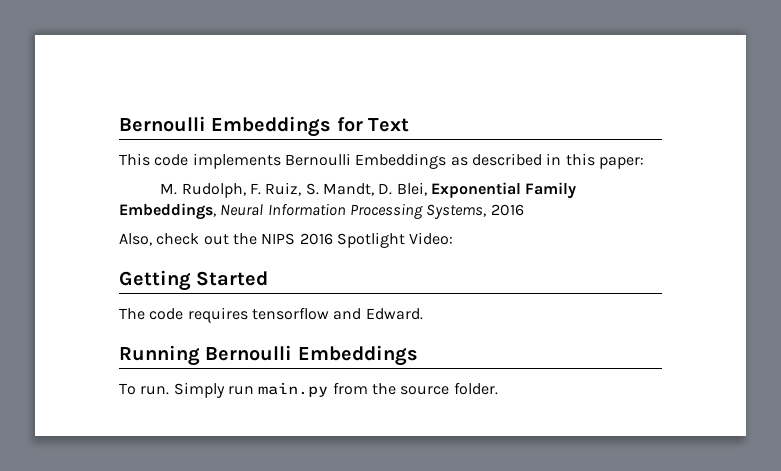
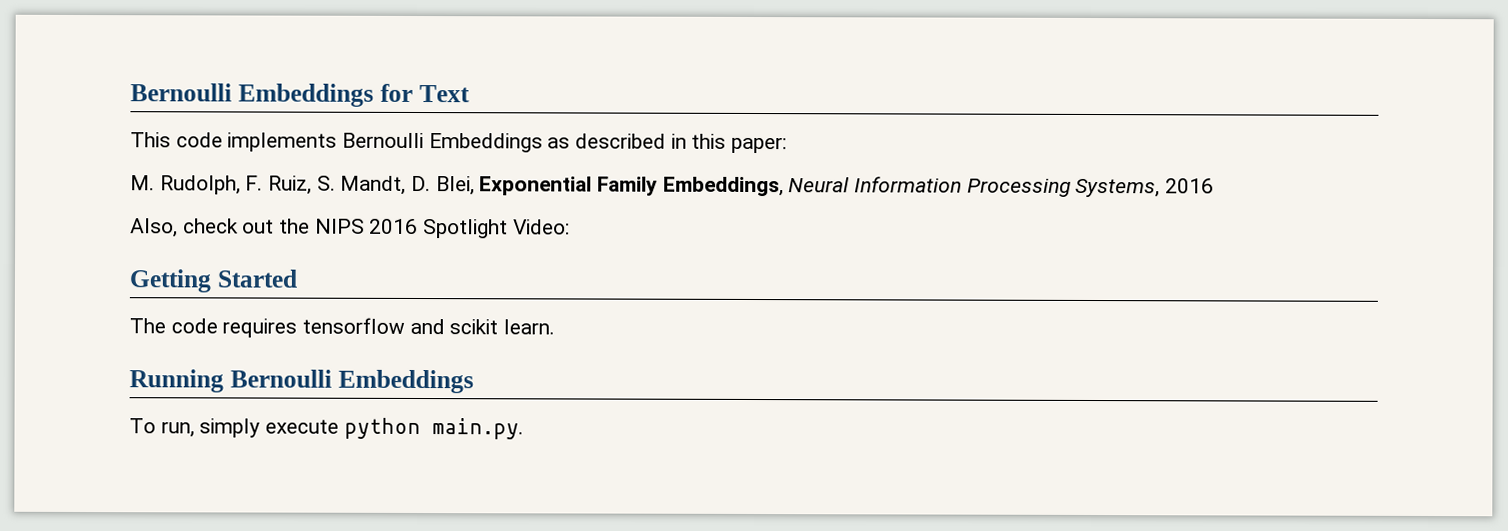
- The code requires tensorflow and Edward.
+ The code requires tensorflow and scikit learn.
- To run. Simply run main.py from the source folder.
+ To run, simply execute python main.py.

